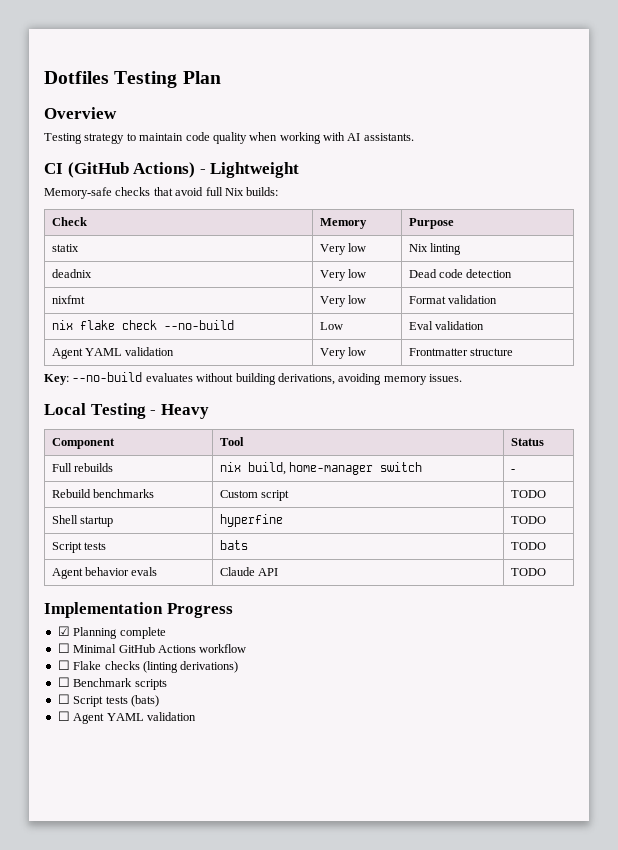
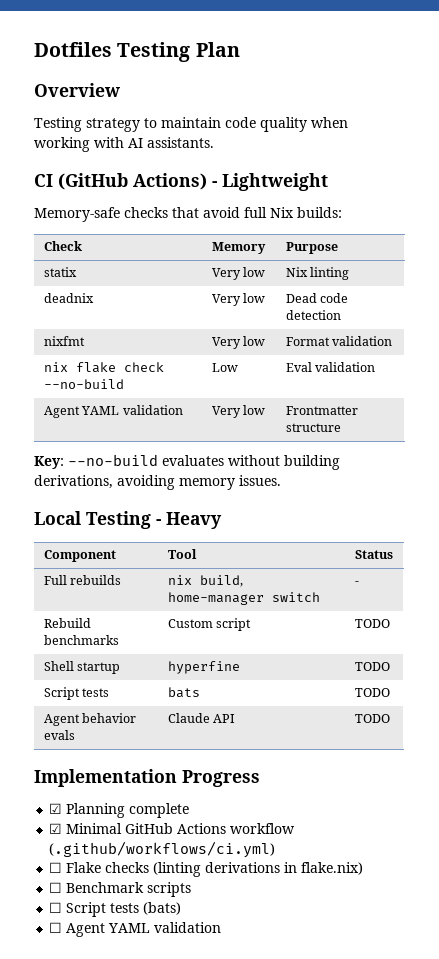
- ☐ Minimal GitHub Actions workflow
+ ☑ Minimal GitHub Actions workflow (.github/workflows/ci.yml)
- ☐ Flake checks (linting derivations)
+ ☐ Flake checks (linting derivations in flake.nix)

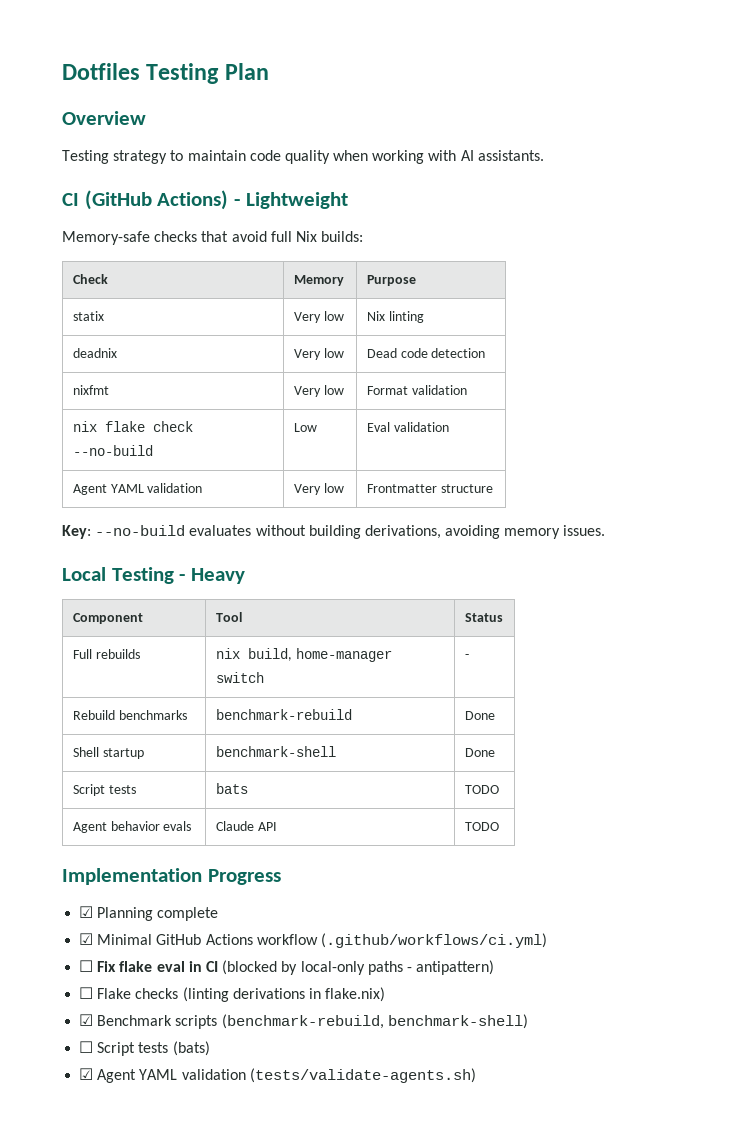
- Rebuild benchmarks | Custom script | TODO
+ Rebuild benchmarks | benchmark-rebuild | Done
- Shell startup | hyperfine | TODO
+ Shell startup | benchmark-shell | Done
+ ☐ Fix flake eval in CI (blocked by local-only paths - antipattern)
- ☐ Benchmark scripts
+ ☑ Benchmark scripts (benchmark-rebuild, benchmark-shell)
- ☐ Agent YAML validation
+ ☑ Agent YAML validation (tests/validate-agents.sh)

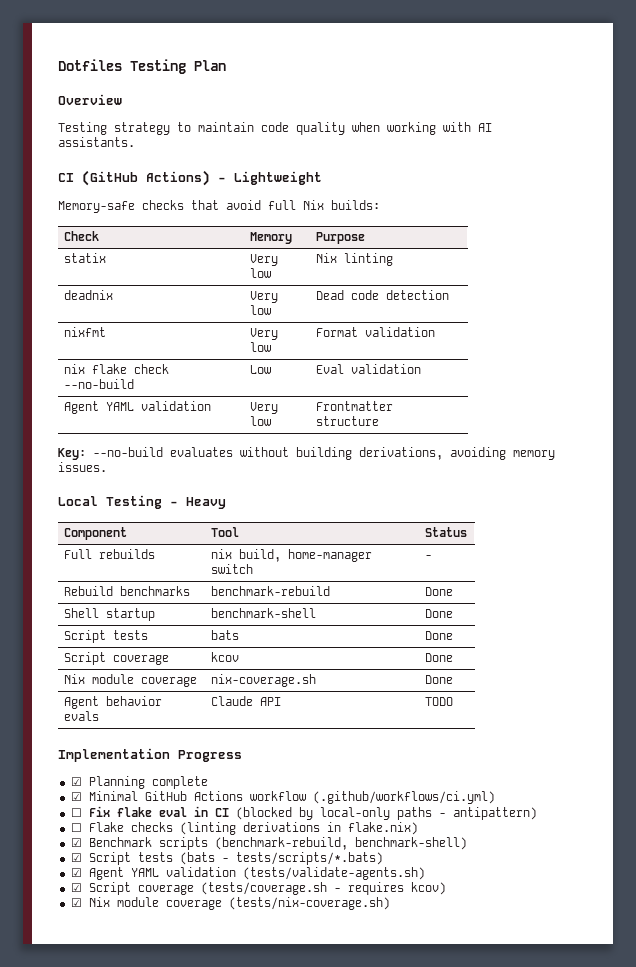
- Script tests | bats | TODO
+ Script tests | bats | Done
+ Script coverage | kcov | Done
+ Nix module coverage | nix-coverage.sh | Done
- ☐ Script tests (bats)
+ ☑ Script tests (bats - tests/scripts/*.bats)
+ ☑ Script coverage (tests/coverage.sh - requires kcov)
+ ☑ Nix module coverage (tests/nix-coverage.sh)

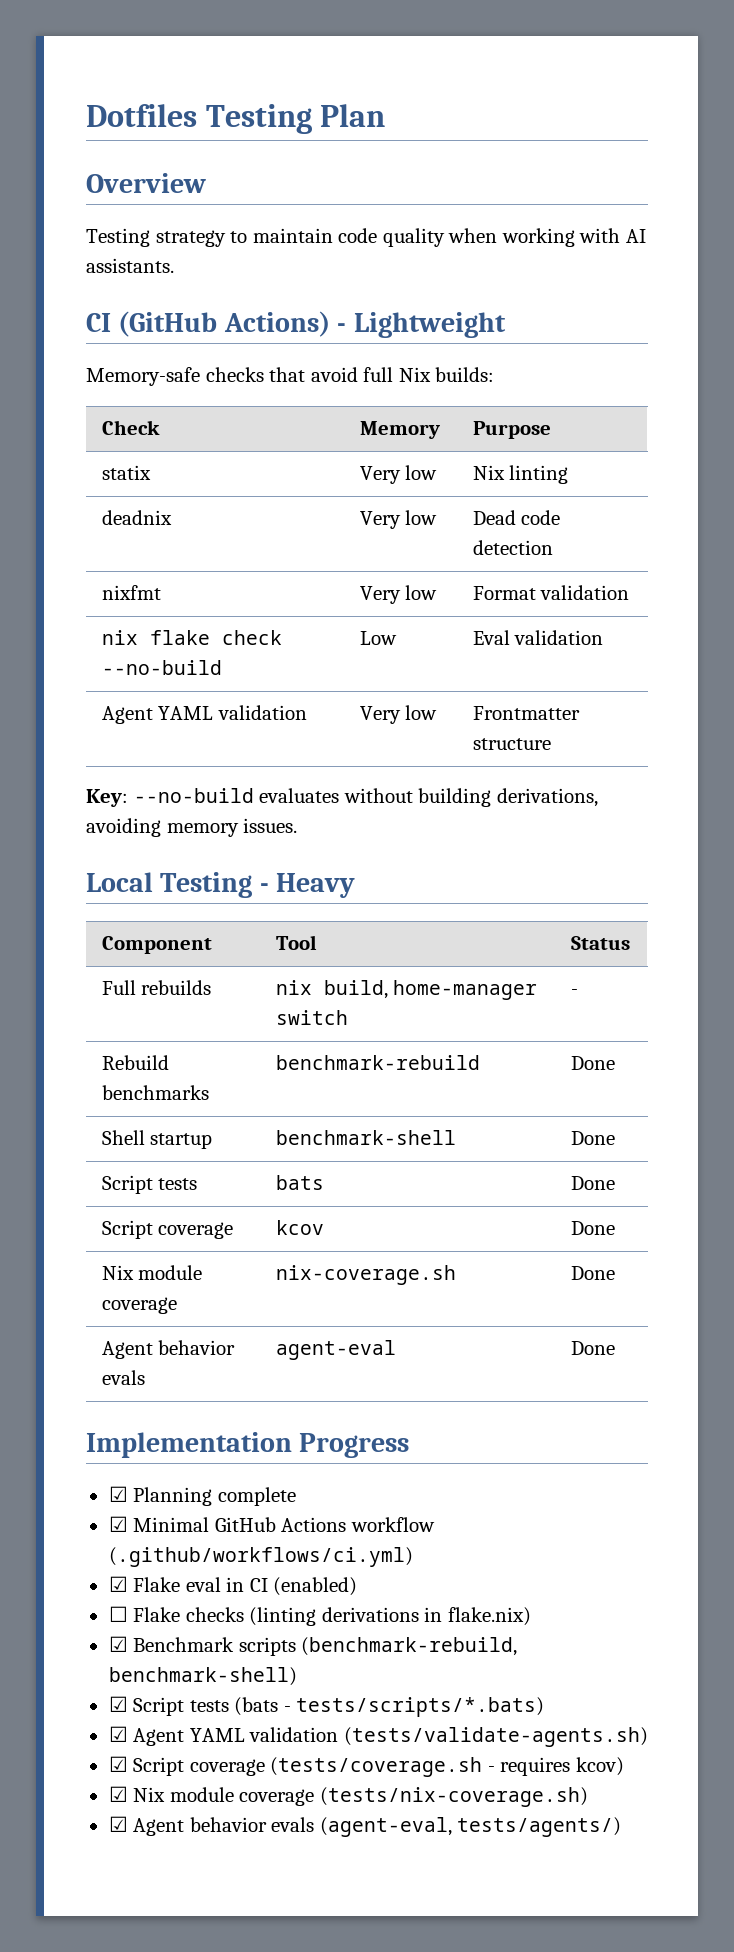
- Agent behavior evals | Claude API | TODO
+ Agent behavior evals | agent-eval | Done
- ☐ Fix flake eval in CI (blocked by local-only paths - antipattern)
+ ☑ Flake eval in CI (enabled)
+ ☑ Agent behavior evals (agent-eval, tests/agents/)

